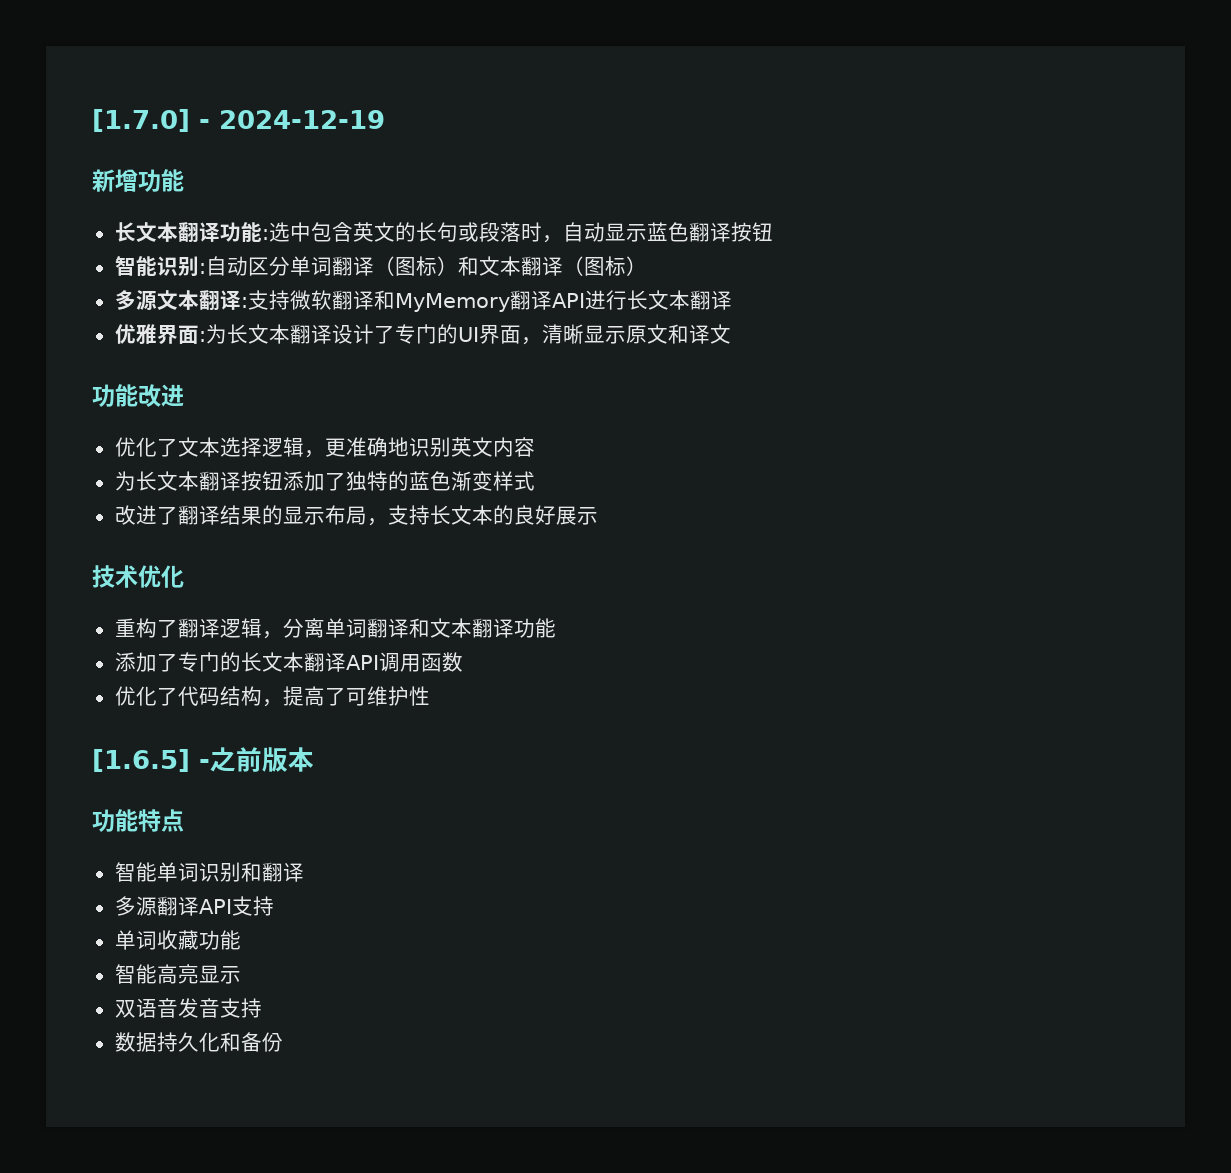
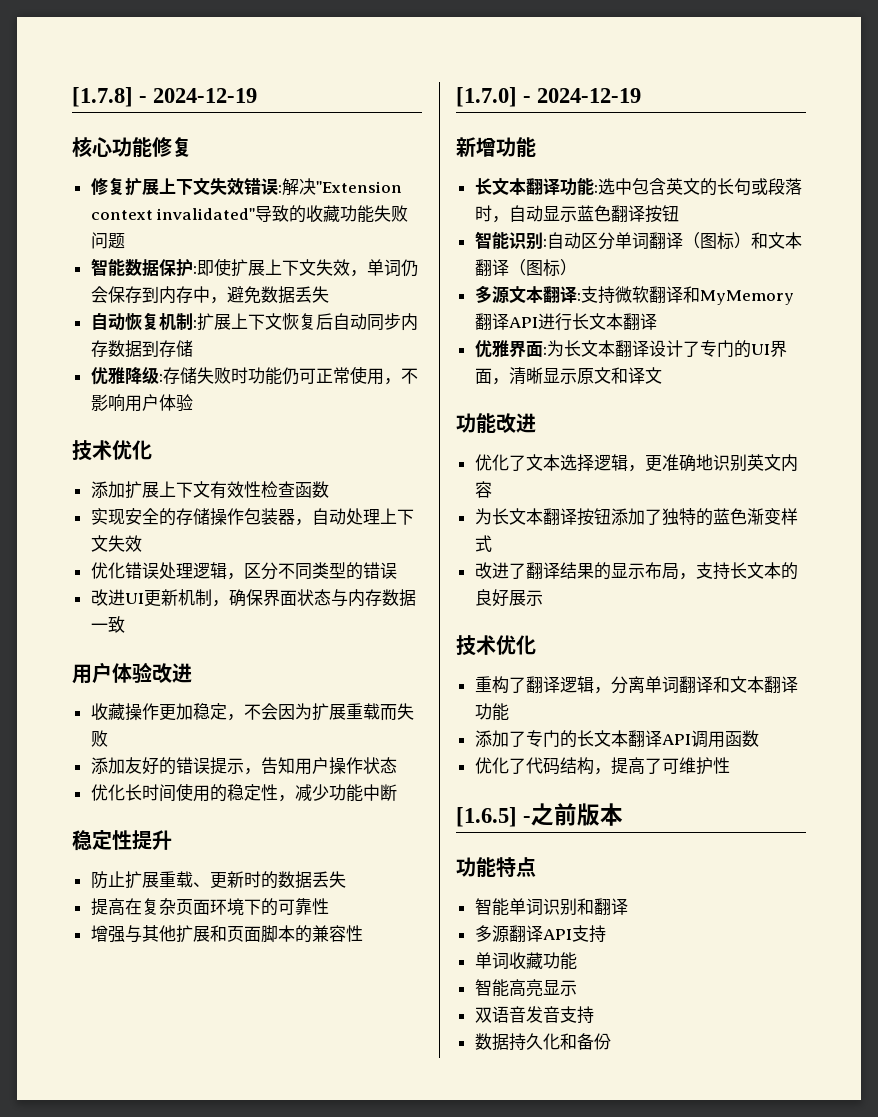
+ [1.7.8] - 2024-12-19
+ 核心功能修复
+ 修复扩展上下文失效错误:解决"Extension context invalidated"导致的收藏功能失败问题
+ 智能数据保护:即使扩展上下文失效，单词仍会保存到内存中，避免数据丢失
+ 自动恢复机制:扩展上下文恢复后自动同步内存数据到存储
+ 优雅降级:存储失败时功能仍可正常使用，不影响用户体验
+ 技术优化
+ 添加扩展上下文有效性检查函数
+ 实现安全的存储操作包装器，自动处理上下文失效
+ 优化错误处理逻辑，区分不同类型的错误
+ 改进UI更新机制，确保界面状态与内存数据一致
+ 用户体验改进
+ 收藏操作更加稳定，不会因为扩展重载而失败
+ 添加友好的错误提示，告知用户操作状态
+ 优化长时间使用的稳定性，减少功能中断
+ 稳定性提升
+ 防止扩展重载、更新时的数据丢失
+ 提高在复杂页面环境下的可靠性
+ 增强与其他扩展和页面脚本的兼容性

